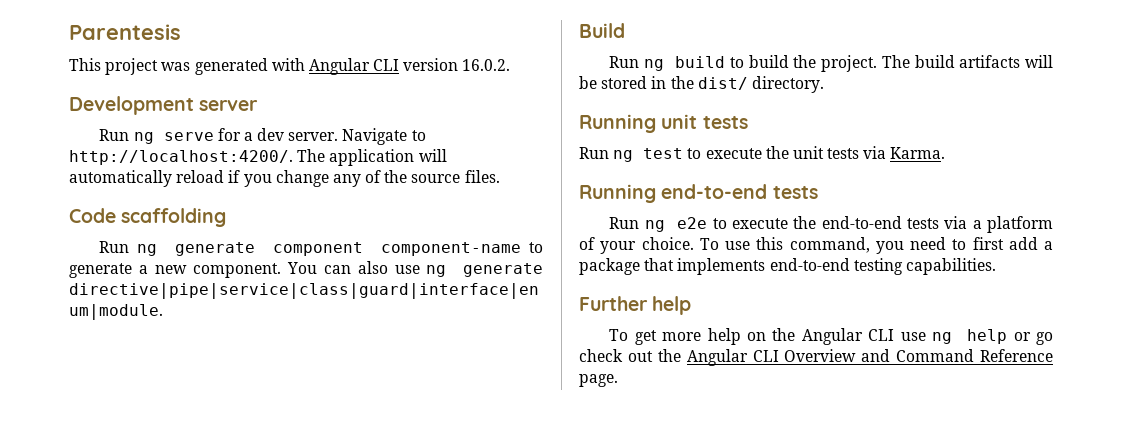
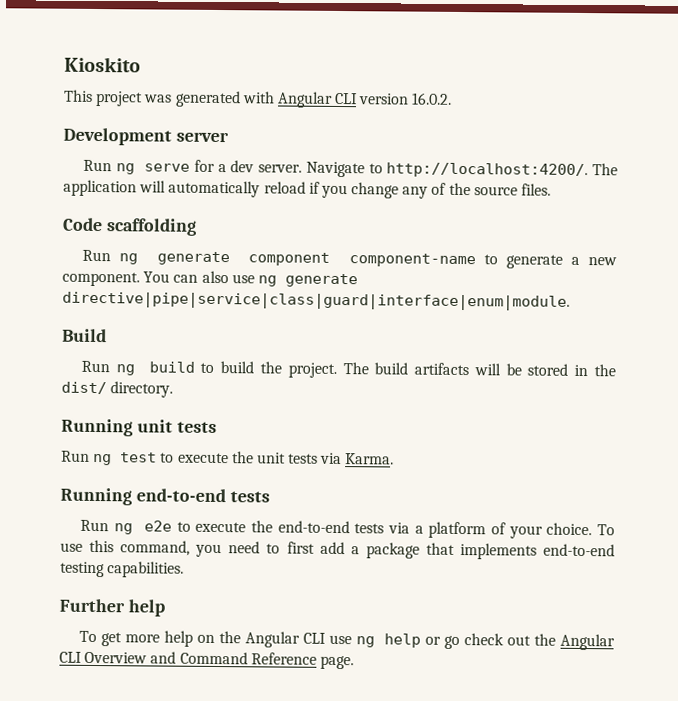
- Parentesis
+ Kioskito

